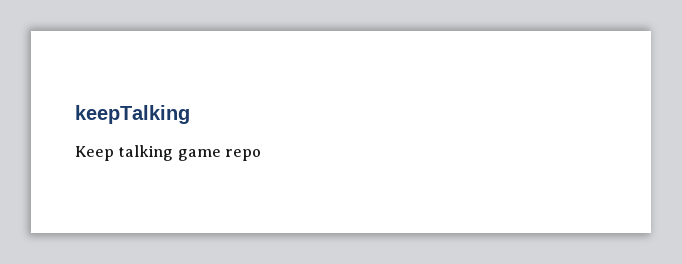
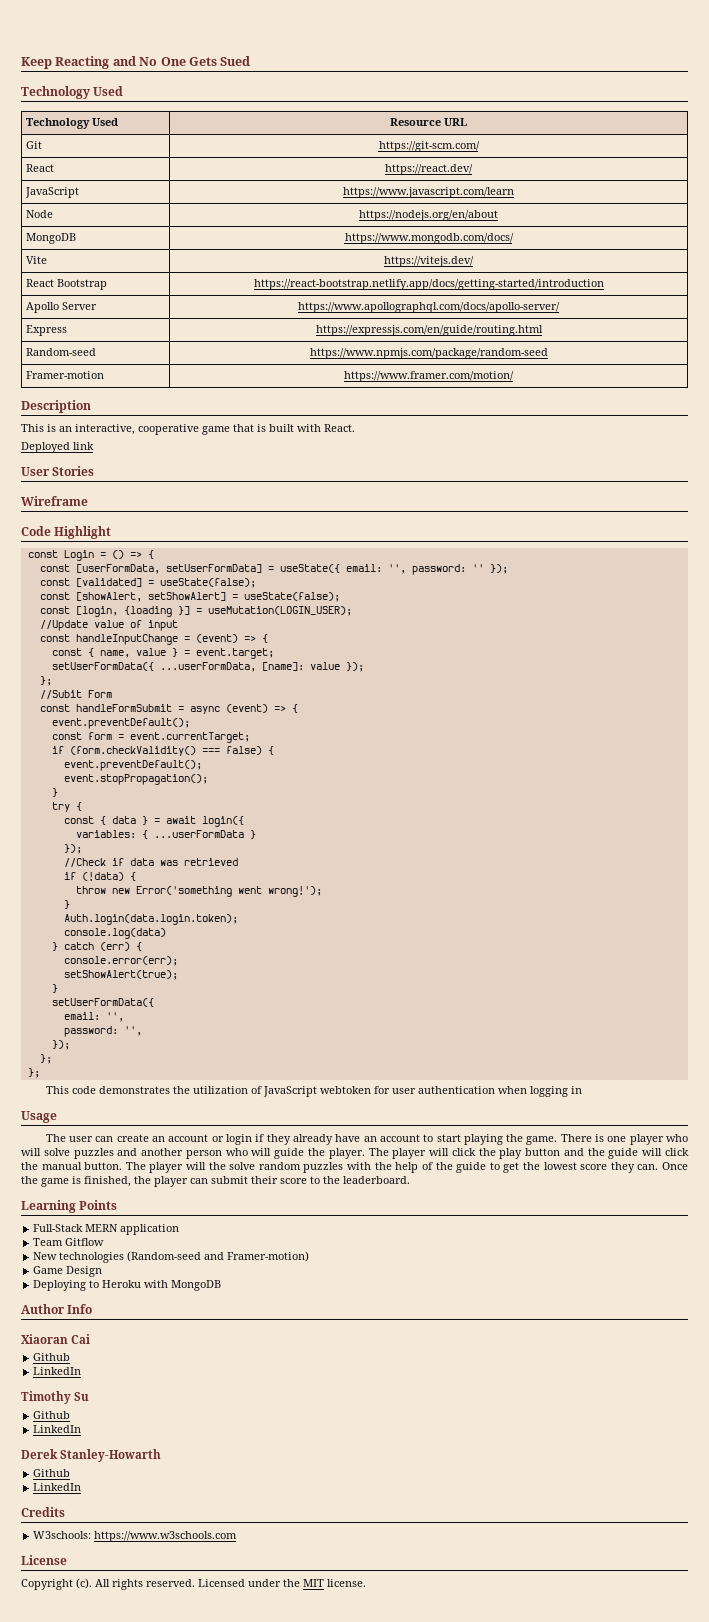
- keepTalking
- Keep talking game repo
+ Keep Reacting and No One Gets Sued
+ Technology Used
+ Technology Used | Resource URL
+ Git | https://git-scm.com/
+ React | https://react.dev/
+ JavaScript | https://www.javascript.com/learn
+ Node | https://nodejs.org/en/about
+ MongoDB | https://www.mongodb.com/docs/
+ Vite | https://vitejs.dev/
+ React Bootstrap | https://react-bootstrap.netlify.app/docs/getting-started/introduction
+ Apollo Server | https://www.apollographql.com/docs/apollo-server/
+ Express | https://expressjs.com/en/guide/routing.html
+ Random-seed | https://www.npmjs.com/package/random-seed
+ Framer-motion | https://www.framer.com/motion/
+ Description
+ This is an interactive, cooperative game that is built with React.
+ Deployed link
+ User Stories
+ Wireframe
+ Code Highlight
+ const Login = () => {
+ const [userFormData, setUserFormData] = useState({ email: '', password: '' });
+ const [validated] = useState(false);
+ const [showAlert, setShowAlert] = useState(false);
+ const [login, {loading }] = useMutation(LOGIN_USER);
+ //Update value of input
+ const handleInputChange = (event) => {
+ const { name, value } = event.target;
+ setUserFormData({ ...userFormData, [name]: value });
+ };
+ //Subit Form
+ const handleFormSubmit = async (event) => {
+ event.preventDefault();
+ const form = event.currentTarget;
+ if (form.checkValidity() === false) {
+ event.preventDefault();
+ event.stopPropagation();
+ }
+ try {
+ const { data } = await login({
+ variables: { ...userFormData }
+ });
+ //Check if data was retrieved
+ if (!data) {
+ throw new Error('something went wrong!');
+ }
+ Auth.login(data.login.token);
+ console.log(data)
+ } catch (err) {
+ console.error(err);
+ setShowAlert(true);
+ }
+ setUserFormData({
+ email: '',
+ password: '',
+ });
+ };
+ };
+ This code demonstrates the utilization of JavaScript webtoken for user authentication when logging in
+ Usage
+ The user can create an account or login if they already have an account to start playing the game. There is one player who will solve puzzles and another person who will guide the player. The player will click the play button and the guide will click the manual button. The player will the solve random puzzles with the help of the guide to get the lowest score they can. Once the game is finished, the player can submit their score to the leaderboard.
+ Learning Points
+ Full-Stack MERN application
+ Team Gitflow
+ New technologies (Random-seed and Framer-motion)
+ Game Design
+ Deploying to Heroku with MongoDB
+ Author Info
+ Xiaoran Cai
+ Github
+ LinkedIn
+ Timothy Su
+ Github
+ LinkedIn
+ Derek Stanley-Howarth
+ Github
+ LinkedIn
+ Credits
+ W3schools: https://www.w3schools.com
+ License
+ Copyright (c). All rights reserved. Licensed under the MIT license.

